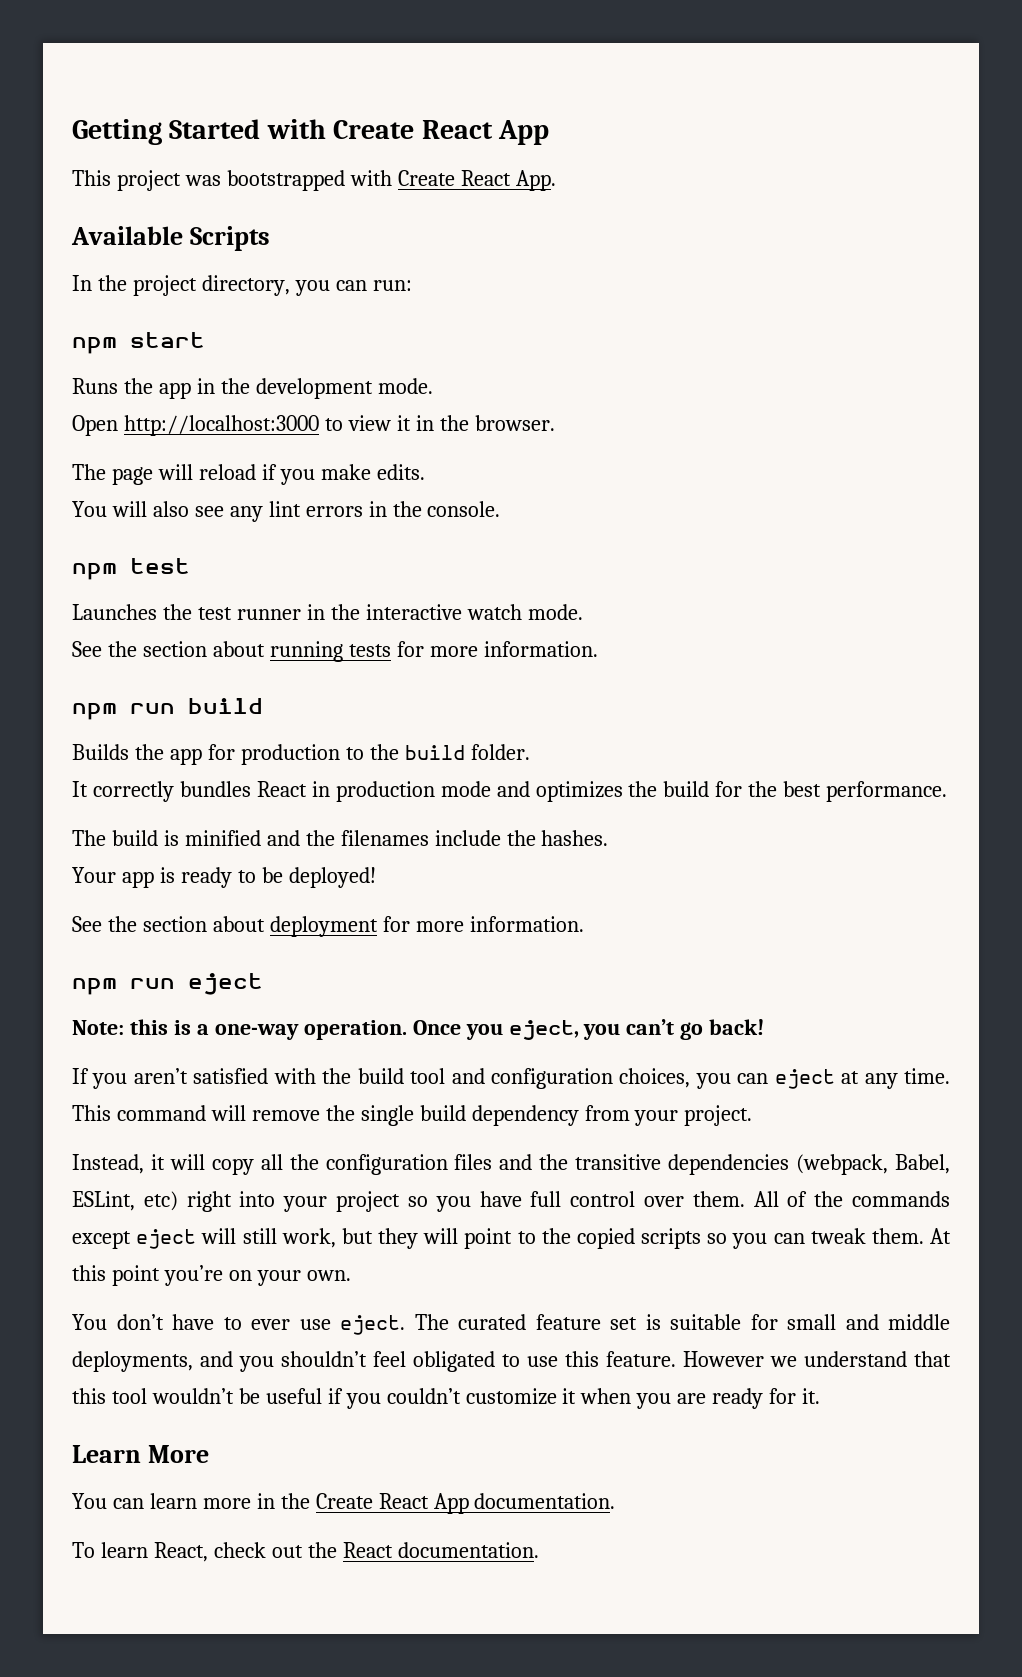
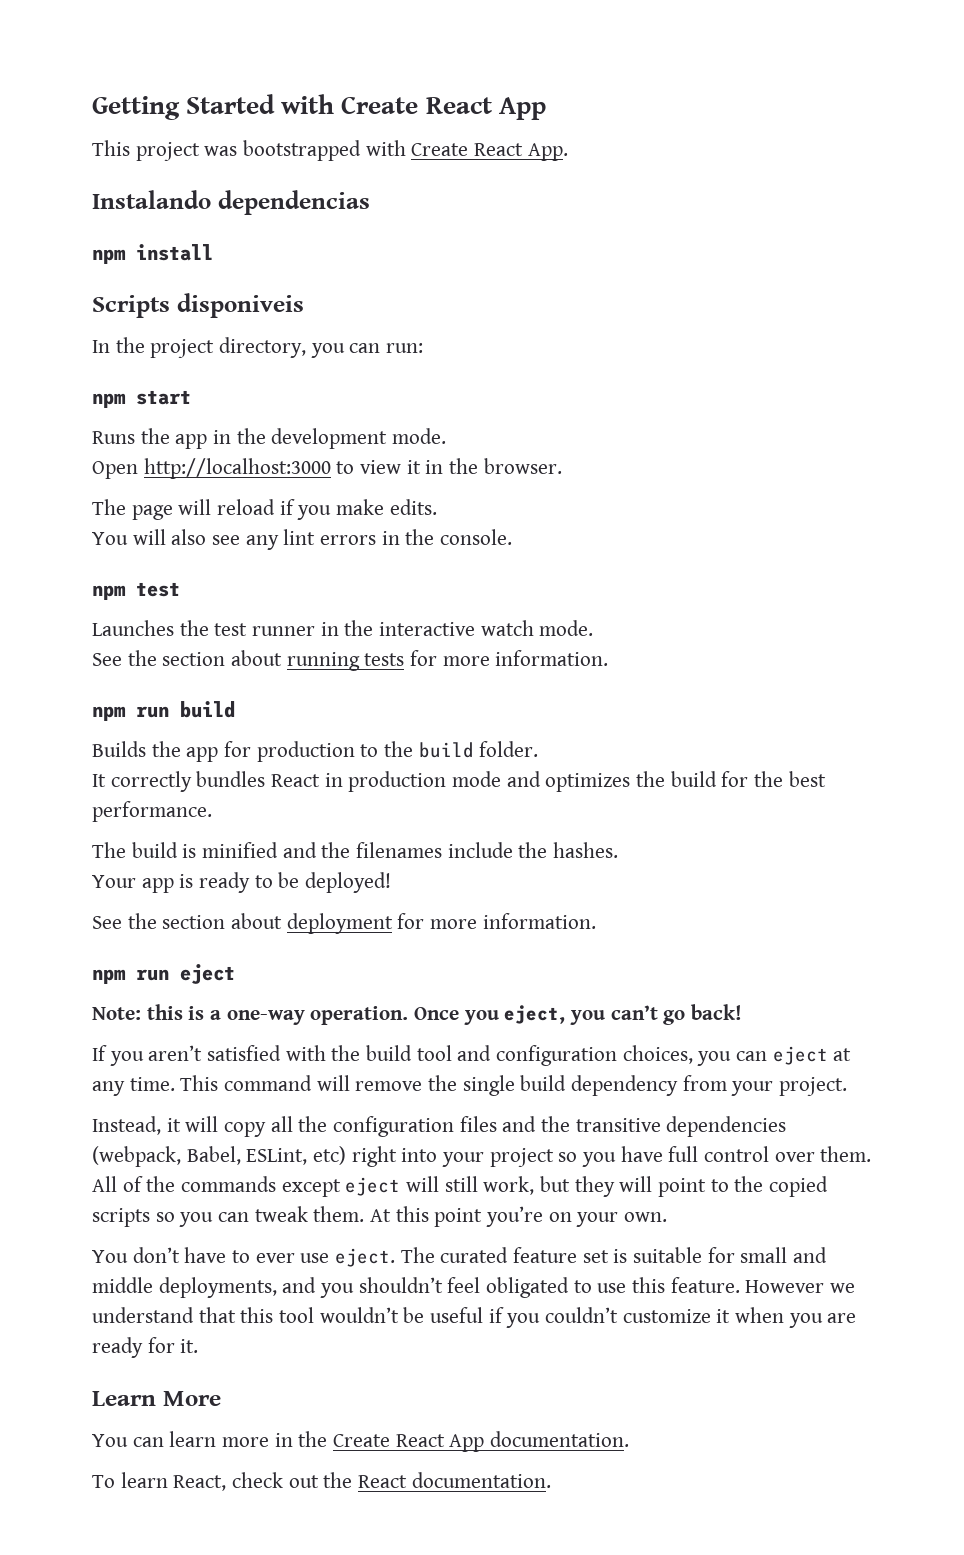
- Available Scripts
+ Instalando dependencias
+ npm install
+ Scripts disponiveis

